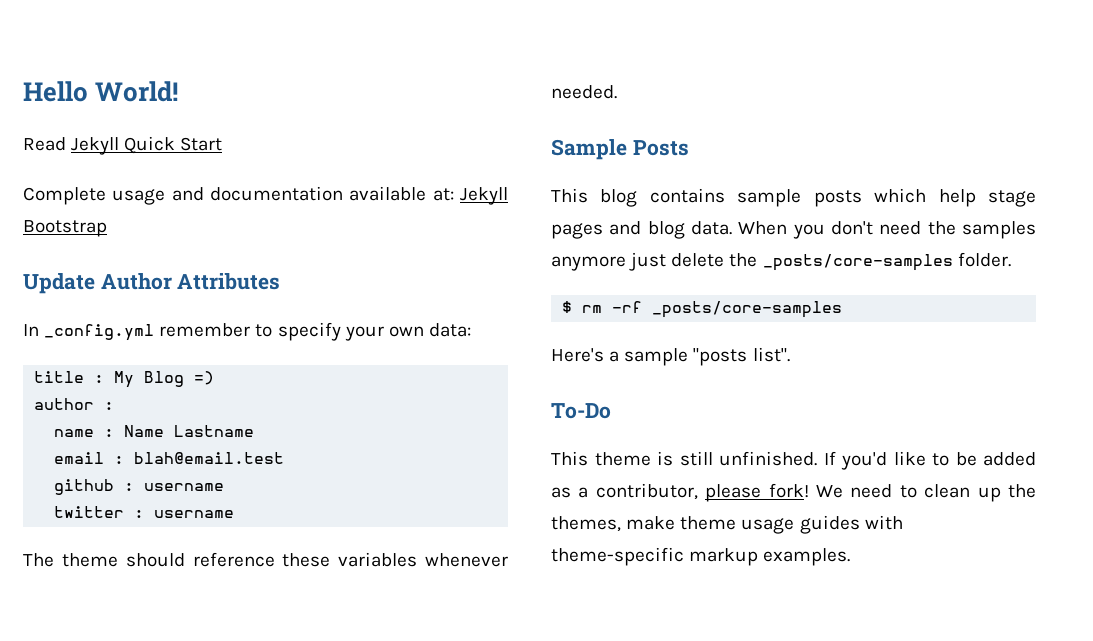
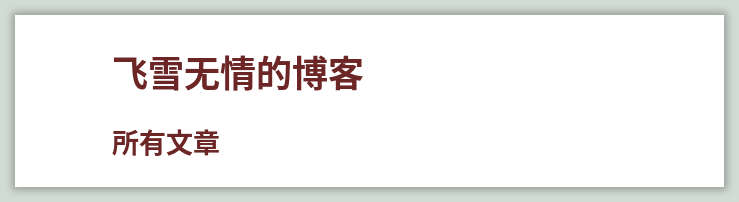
- Hello World!
- Read Jekyll Quick Start
- Complete usage and documentation available at: Jekyll Bootstrap
- Update Author Attributes
- In _config.yml remember to specify your own data:
- title : My Blog =)
- author :
- name : Name Lastname
- email : blah@email.test
- github : username
- twitter : username
- The theme should reference these variables whenever needed.
- Sample Posts
- This blog contains sample posts which help stage pages and blog data. When you don't need the samples anymore just delete the _posts/core-samples folder.
- $ rm -rf _posts/core-samples
- Here's a sample "posts list".
- To-Do
- This theme is still unfinished. If you'd like to be added as a contributor, please fork! We need to clean up the themes, make theme usage guides with theme-specific markup examples.
+ 飞雪无情的博客
+ 所有文章

